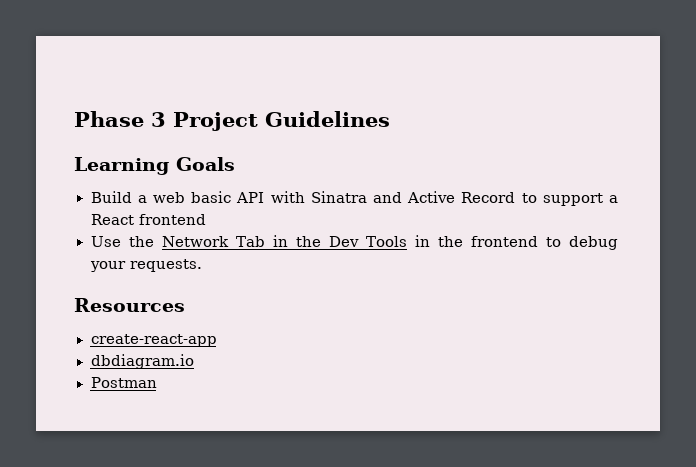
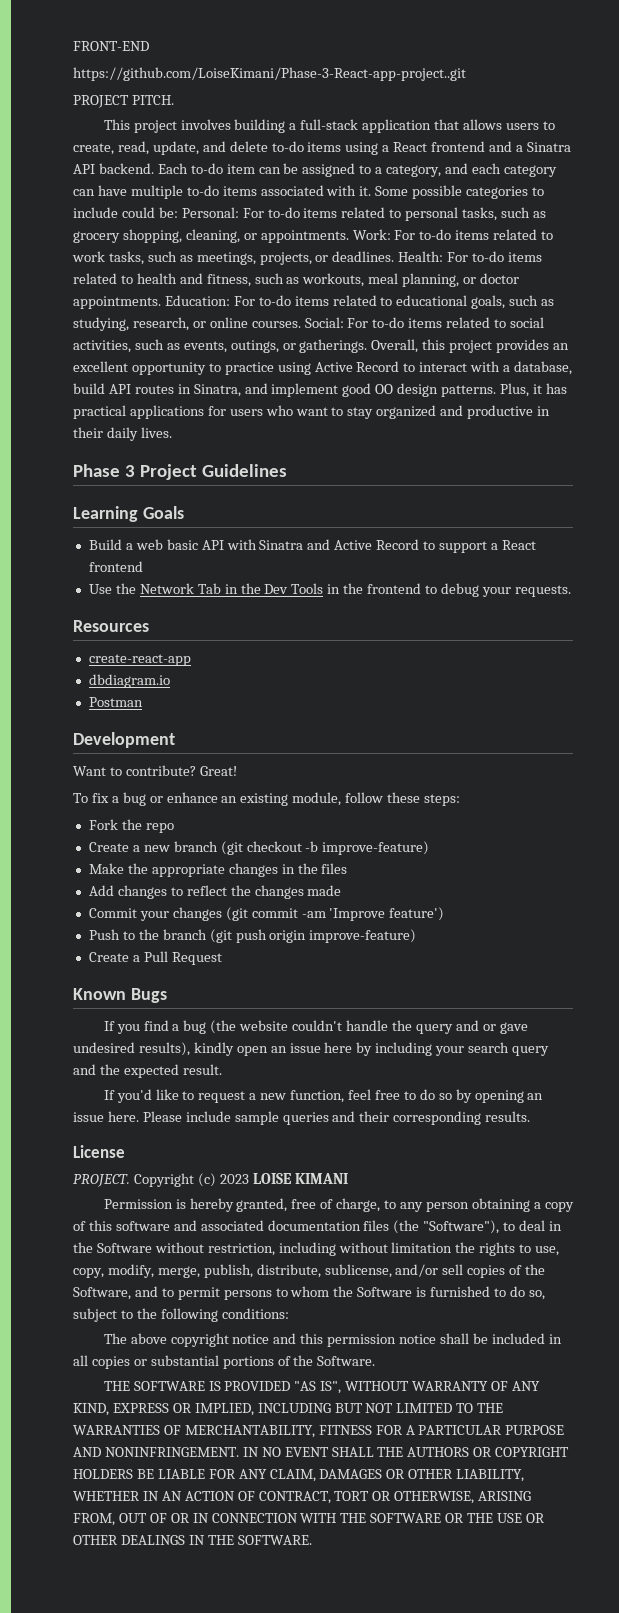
+ FRONT-END
+ https://github.com/LoiseKimani/Phase-3-React-app-project..git
+ PROJECT PITCH.
+ This project involves building a full-stack application that allows users to create, read, update, and delete to-do items using a React frontend and a Sinatra API backend. Each to-do item can be assigned to a category, and each category can have multiple to-do items associated with it. Some possible categories to include could be: Personal: For to-do items related to personal tasks, such as grocery shopping, cleaning, or appointments. Work: For to-do items related to work tasks, such as meetings, projects, or deadlines. Health: For to-do items related to health and fitness, such as workouts, meal planning, or doctor appointments. Education: For to-do items related to educational goals, such as studying, research, or online courses. Social: For to-do items related to social activities, such as events, outings, or gatherings. Overall, this project provides an excellent opportunity to practice using Active Record to interact with a database, build API routes in Sinatra, and implement good OO design patterns. Plus, it has practical applications for users who want to stay organized and productive in their daily lives.
+ Development
+ Want to contribute? Great!
+ To fix a bug or enhance an existing module, follow these steps:
+ Fork the repo
+ Create a new branch (git checkout -b improve-feature)
+ Make the appropriate changes in the files
+ Add changes to reflect the changes made
+ Commit your changes (git commit -am 'Improve feature')
+ Push to the branch (git push origin improve-feature)
+ Create a Pull Request
+ Known Bugs
+ If you find a bug (the website couldn't handle the query and or gave undesired results), kindly open an issue here by including your search query and the expected result.
+ If you'd like to request a new function, feel free to do so by opening an issue here. Please include sample queries and their corresponding results.
+ License
+ PROJECT. Copyright (c) 2023 LOISE KIMANI
+ Permission is hereby granted, free of charge, to any person obtaining a copy of this software and associated documentation files (the "Software"), to deal in the Software without restriction, including without limitation the rights to use, copy, modify, merge, publish, distribute, sublicense, and/or sell copies of the Software, and to permit persons to whom the Software is furnished to do so, subject to the following conditions:
+ The above copyright notice and this permission notice shall be included in all copies or substantial portions of the Software.
+ THE SOFTWARE IS PROVIDED "AS IS", WITHOUT WARRANTY OF ANY KIND, EXPRESS OR IMPLIED, INCLUDING BUT NOT LIMITED TO THE WARRANTIES OF MERCHANTABILITY, FITNESS FOR A PARTICULAR PURPOSE AND NONINFRINGEMENT. IN NO EVENT SHALL THE AUTHORS OR COPYRIGHT HOLDERS BE LIABLE FOR ANY CLAIM, DAMAGES OR OTHER LIABILITY, WHETHER IN AN ACTION OF CONTRACT, TORT OR OTHERWISE, ARISING FROM, OUT OF OR IN CONNECTION WITH THE SOFTWARE OR THE USE OR OTHER DEALINGS IN THE SOFTWARE.

